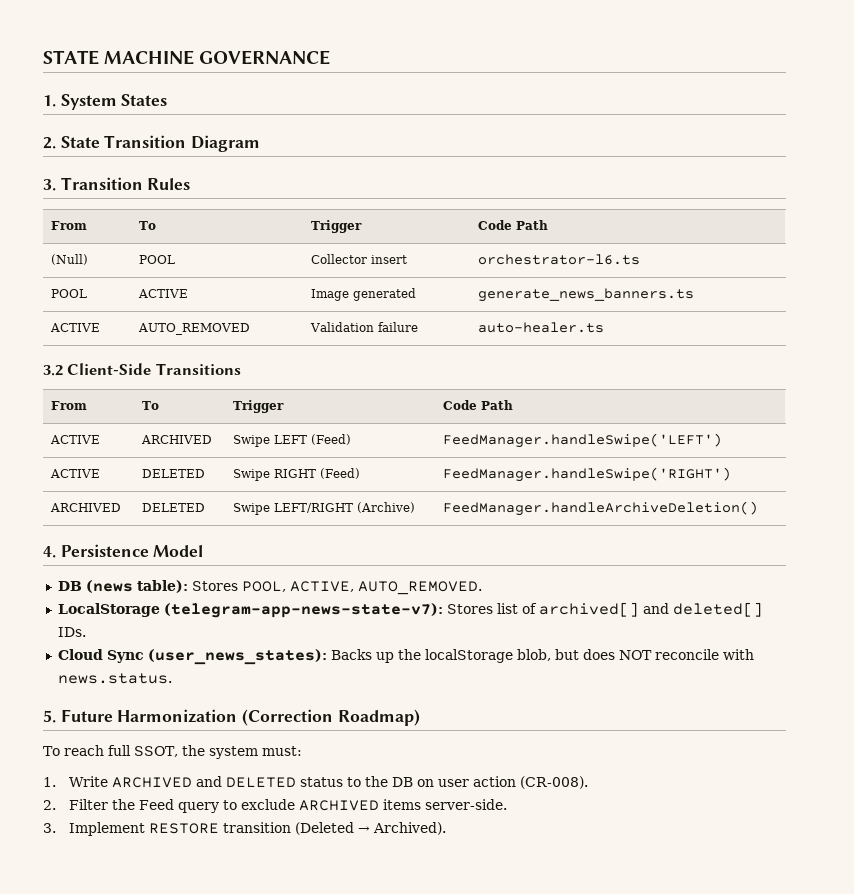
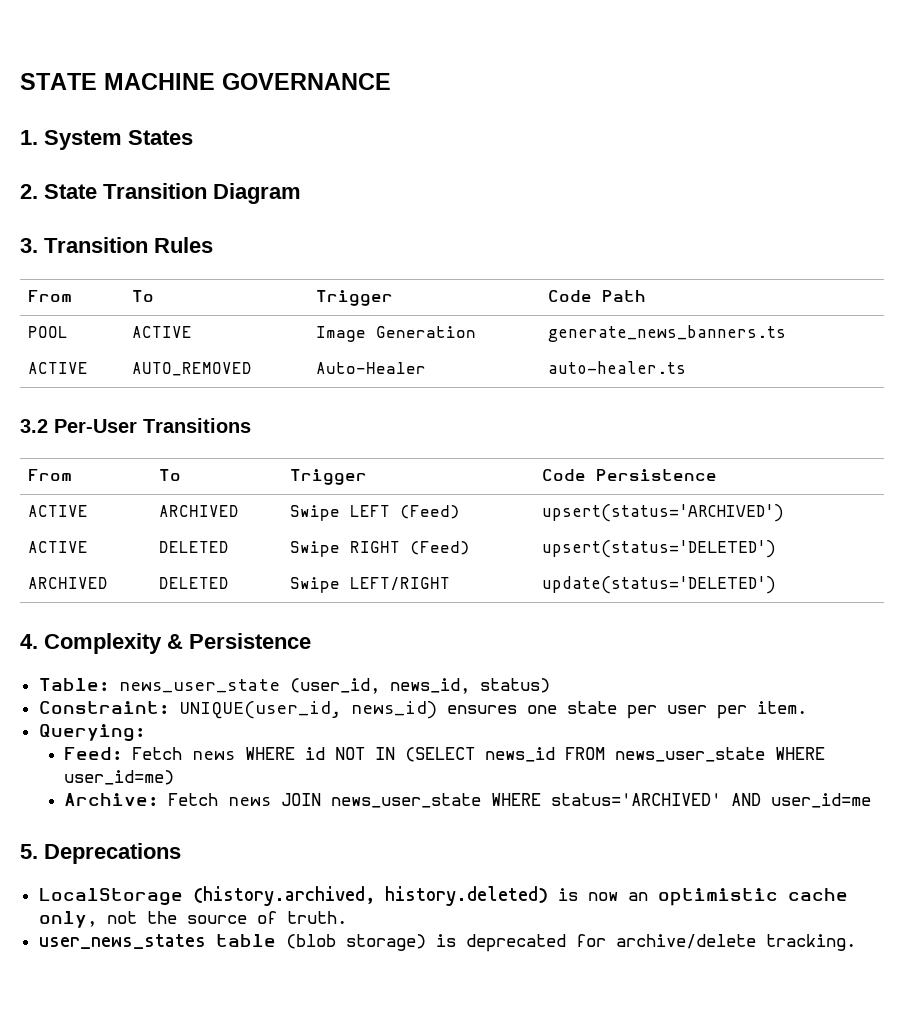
- (Null) | POOL | Collector insert | orchestrator-l6.ts
- POOL | ACTIVE | Image generated | generate_news_banners.ts
+ POOL | ACTIVE | Image Generation | generate_news_banners.ts
- ACTIVE | AUTO_REMOVED | Validation failure | auto-healer.ts
+ ACTIVE | AUTO_REMOVED | Auto-Healer | auto-healer.ts
- 3.2 Client-Side Transitions
- From | To | Trigger | Code Path
+ 3.2 Per-User Transitions
+ From | To | Trigger | Code Persistence
- ACTIVE | ARCHIVED | Swipe LEFT (Feed) | FeedManager.handleSwipe('LEFT')
+ ACTIVE | ARCHIVED | Swipe LEFT (Feed) | upsert(status='ARCHIVED')
- ACTIVE | DELETED | Swipe RIGHT (Feed) | FeedManager.handleSwipe('RIGHT')
+ ACTIVE | DELETED | Swipe RIGHT (Feed) | upsert(status='DELETED')
- ARCHIVED | DELETED | Swipe LEFT/RIGHT (Archive) | FeedManager.handleArchiveDeletion()
+ ARCHIVED | DELETED | Swipe LEFT/RIGHT | update(status='DELETED')
- 4. Persistence Model
- DB (news table): Stores POOL, ACTIVE, AUTO_REMOVED.
- LocalStorage (telegram-app-news-state-v7): Stores list of archived[] and deleted[] IDs.
- Cloud Sync (user_news_states): Backs up the localStorage blob, but does NOT reconcile with news.status.
- 5. Future Harmonization (Correction Roadmap)
- To reach full SSOT, the system must:
- 1. Write ARCHIVED and DELETED status to the DB on user action (CR-008).
- 2. Filter the Feed query to exclude ARCHIVED items server-side.
- 3. Implement RESTORE transition (Deleted → Archived).
+ 4. Complexity & Persistence
+ Table: news_user_state (user_id, news_id, status)
+ Constraint: UNIQUE(user_id, news_id) ensures one state per user per item.
+ Querying:
+ Feed: Fetch news WHERE id NOT IN (SELECT news_id FROM news_user_state WHERE user_id=me)
+ Archive: Fetch news JOIN news_user_state WHERE status='ARCHIVED' AND user_id=me
+ 5. Deprecations
+ LocalStorage (history.archived, history.deleted) is now an optimistic cache only, not the source of truth.
+ user_news_states table (blob storage) is deprecated for archive/delete tracking.

